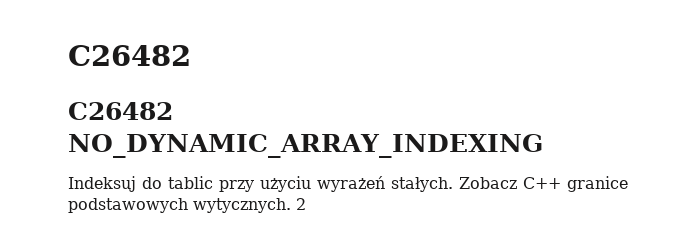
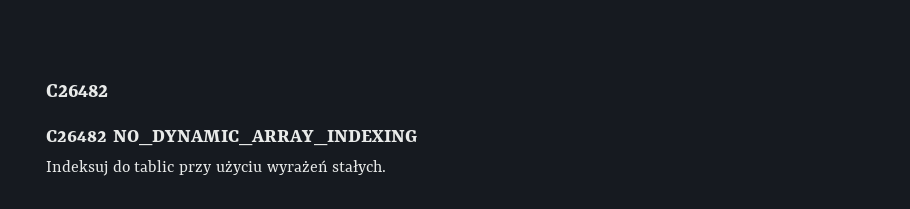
- Zobacz C++ granice podstawowych wytycznych. 2

